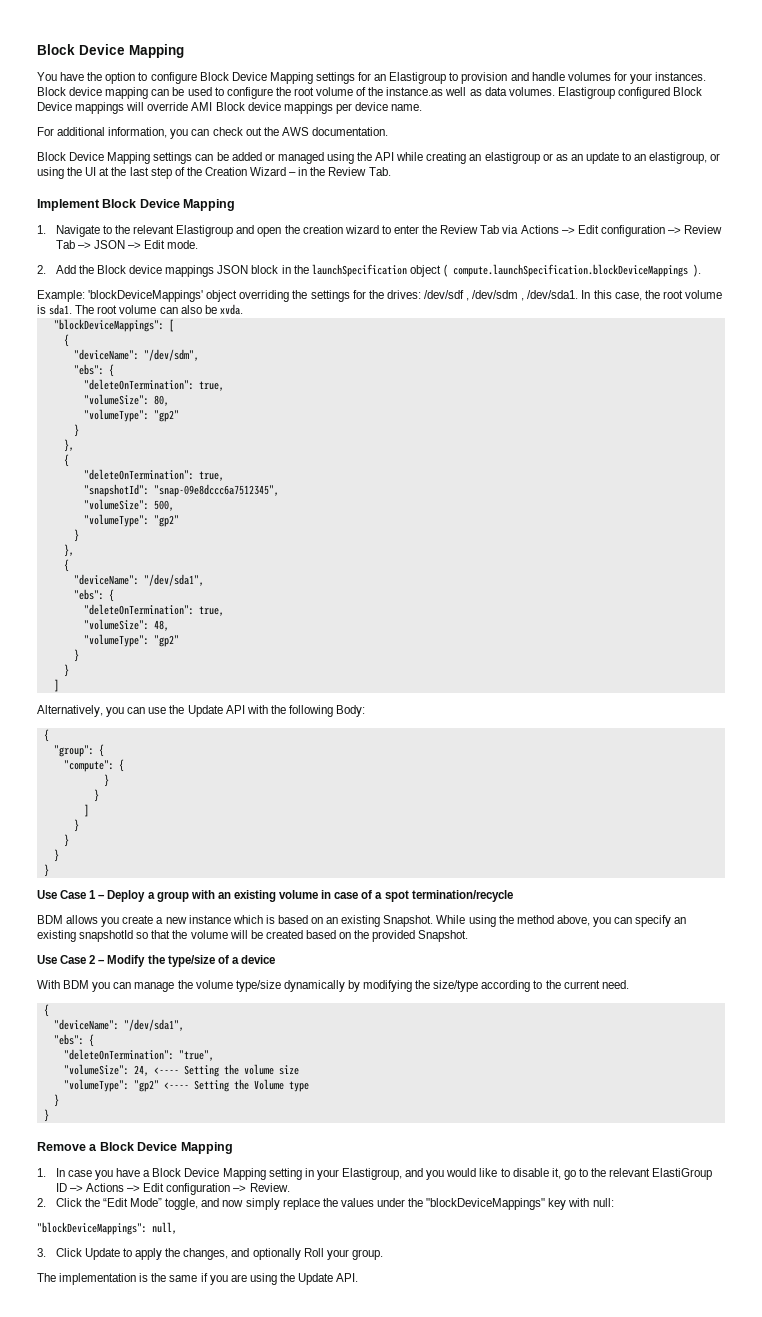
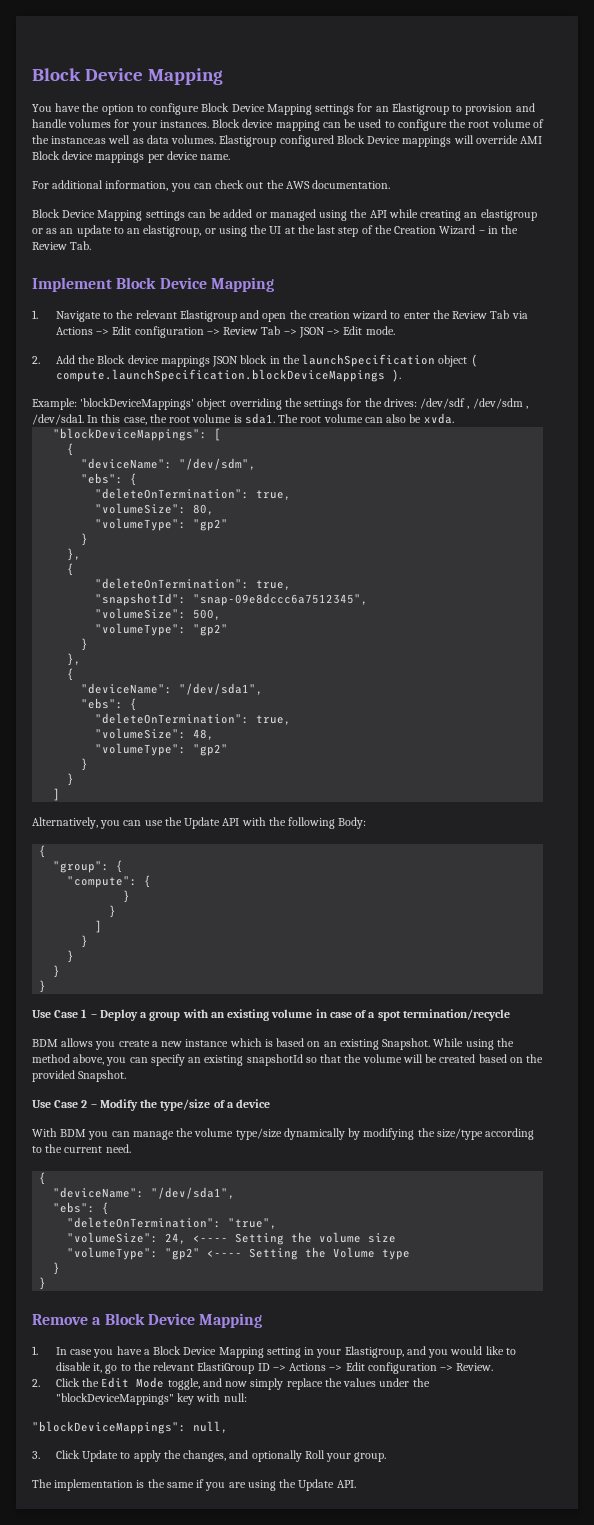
- 2. Click the “Edit Mode” toggle, and now simply replace the values under the "blockDeviceMappings" key with null:
+ 2. Click the Edit Mode toggle, and now simply replace the values under the "blockDeviceMappings" key with null:

